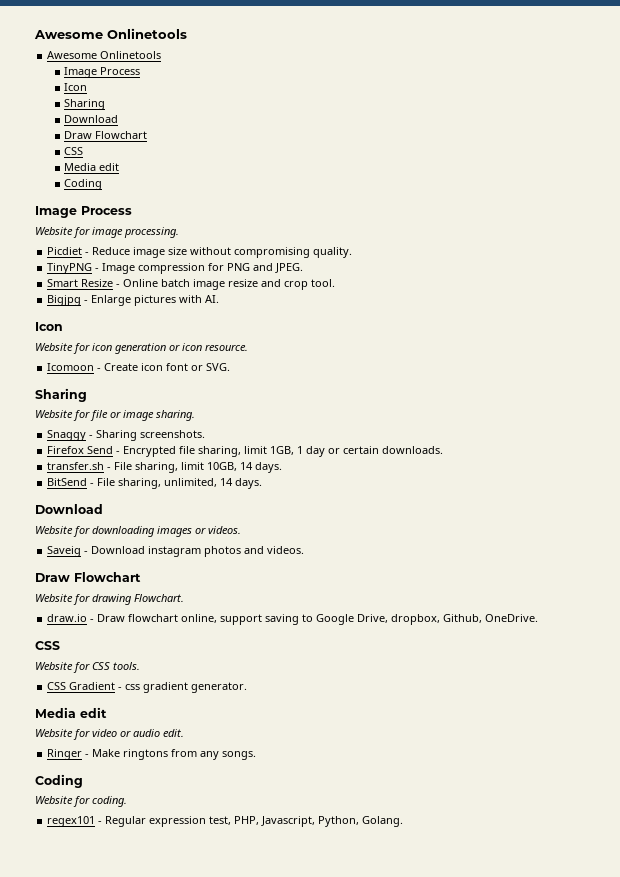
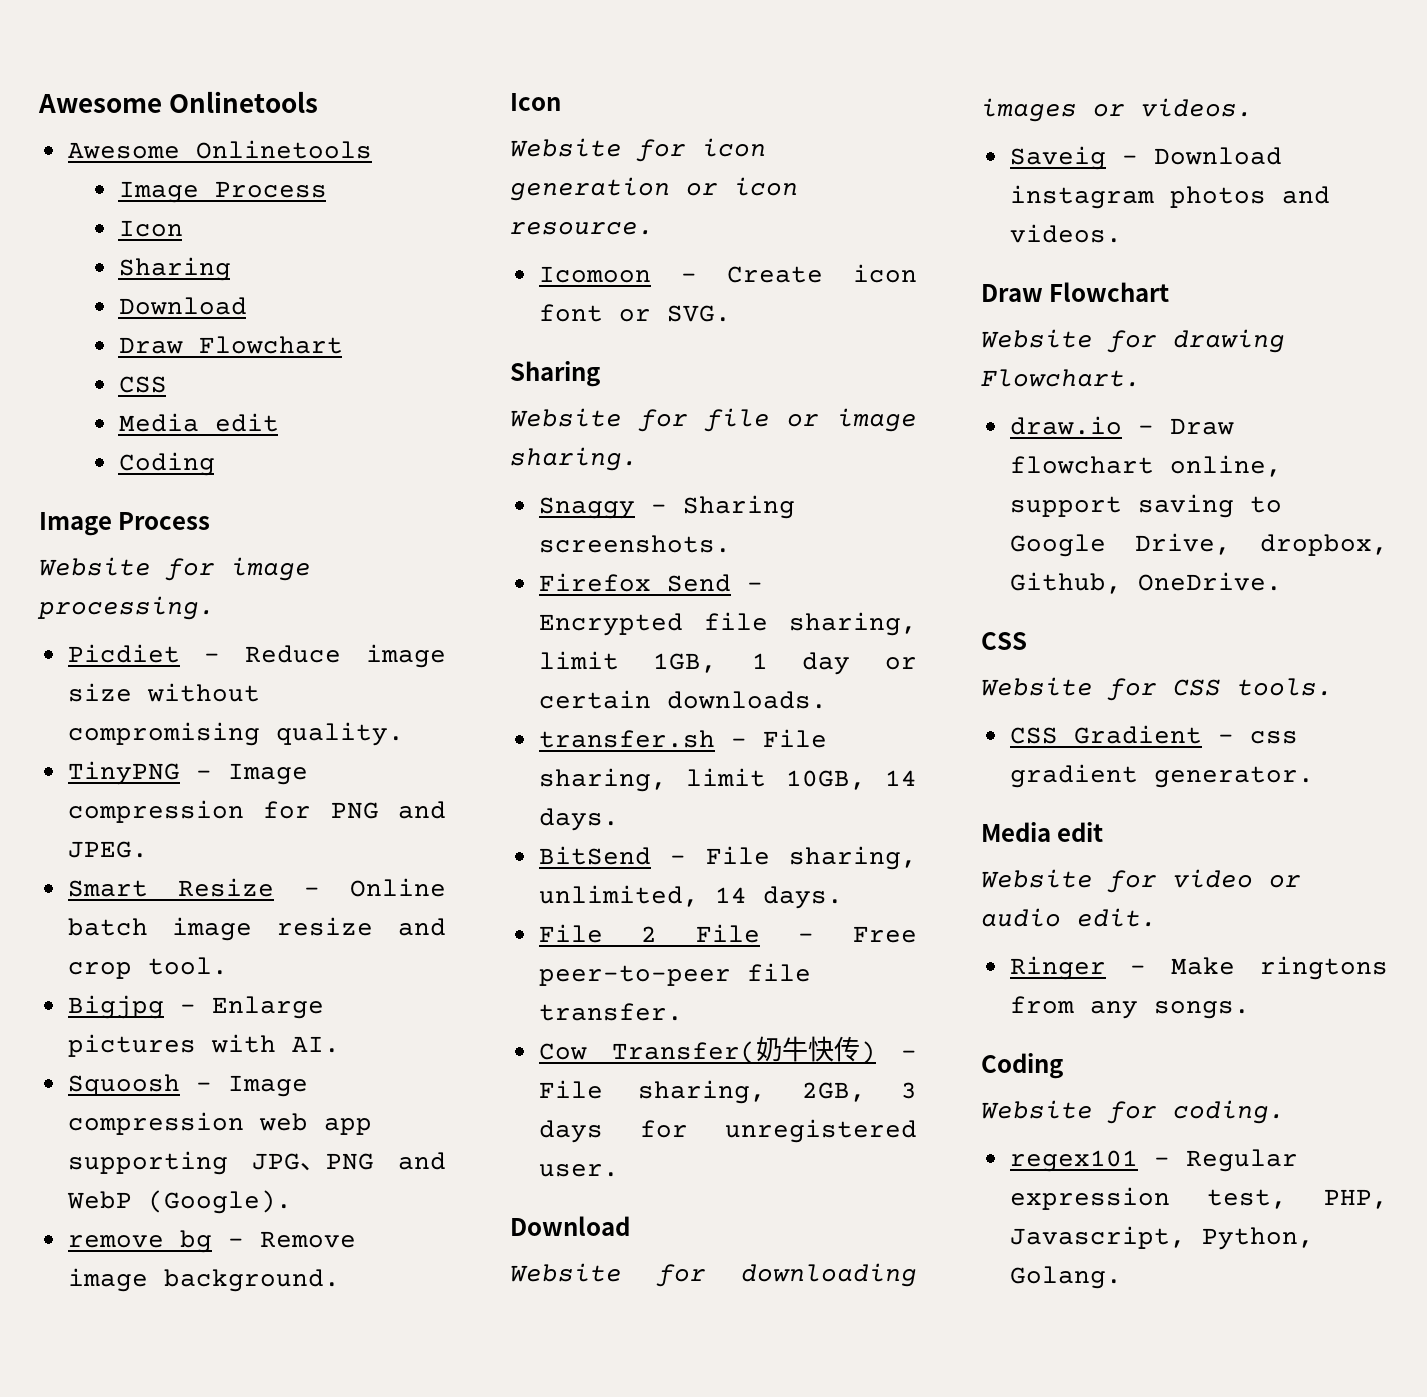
+ Squoosh - Image compression web app supporting JPG、PNG and WebP (Google).
+ remove bg - Remove image background.
+ File 2 File - Free peer-to-peer file transfer.
+ Cow Transfer(奶牛快传) - File sharing, 2GB, 3 days for unregistered user.

